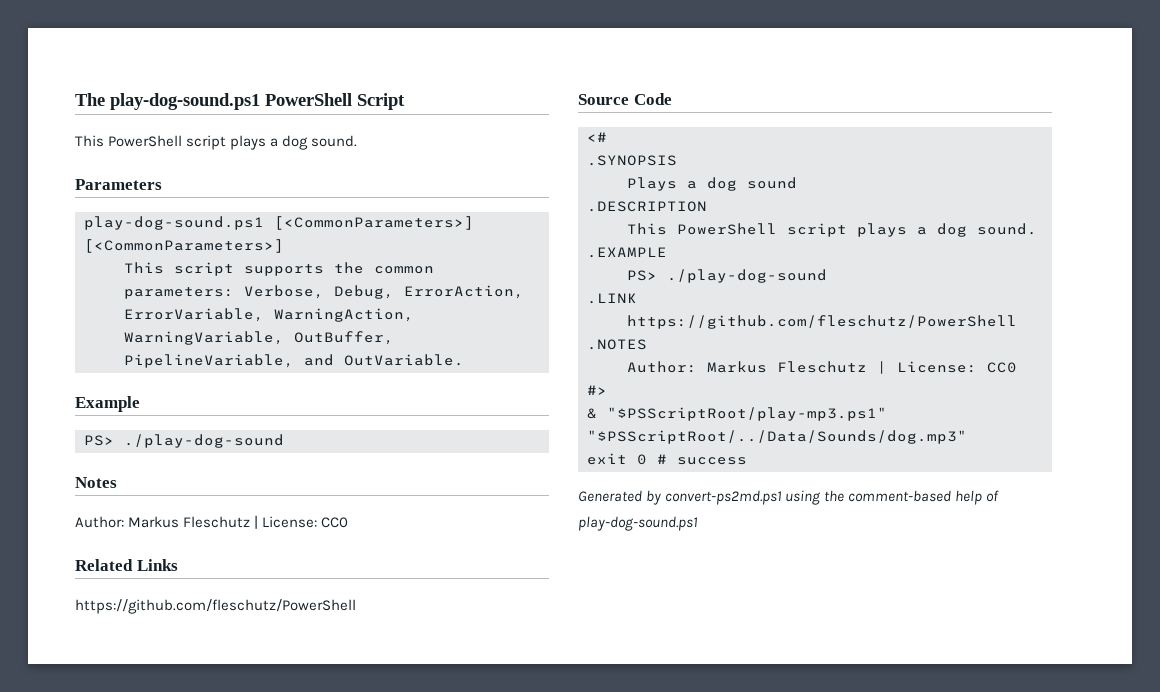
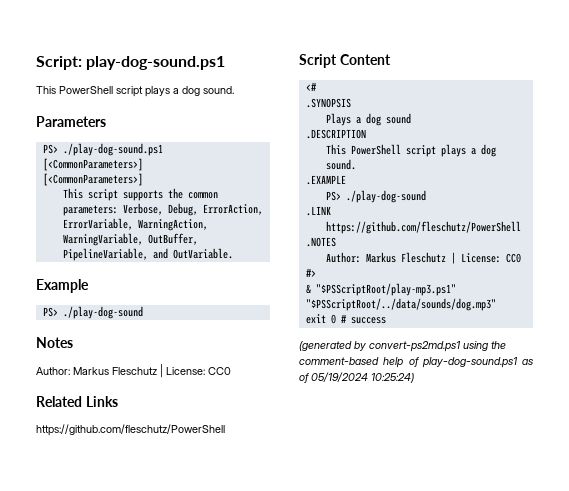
- The play-dog-sound.ps1 PowerShell Script
+ Script: play-dog-sound.ps1
- play-dog-sound.ps1 [<CommonParameters>]
+ PS> ./play-dog-sound.ps1 [<CommonParameters>]
- Source Code
+ Script Content
- & "$PSScriptRoot/play-mp3.ps1" "$PSScriptRoot/../Data/Sounds/dog.mp3"
+ & "$PSScriptRoot/play-mp3.ps1" "$PSScriptRoot/../data/sounds/dog.mp3"
- Generated by convert-ps2md.ps1 using the comment-based help of play-dog-sound.ps1
+ (generated by convert-ps2md.ps1 using the comment-based help of play-dog-sound.ps1 as of 05/19/2024 10:25:24)

